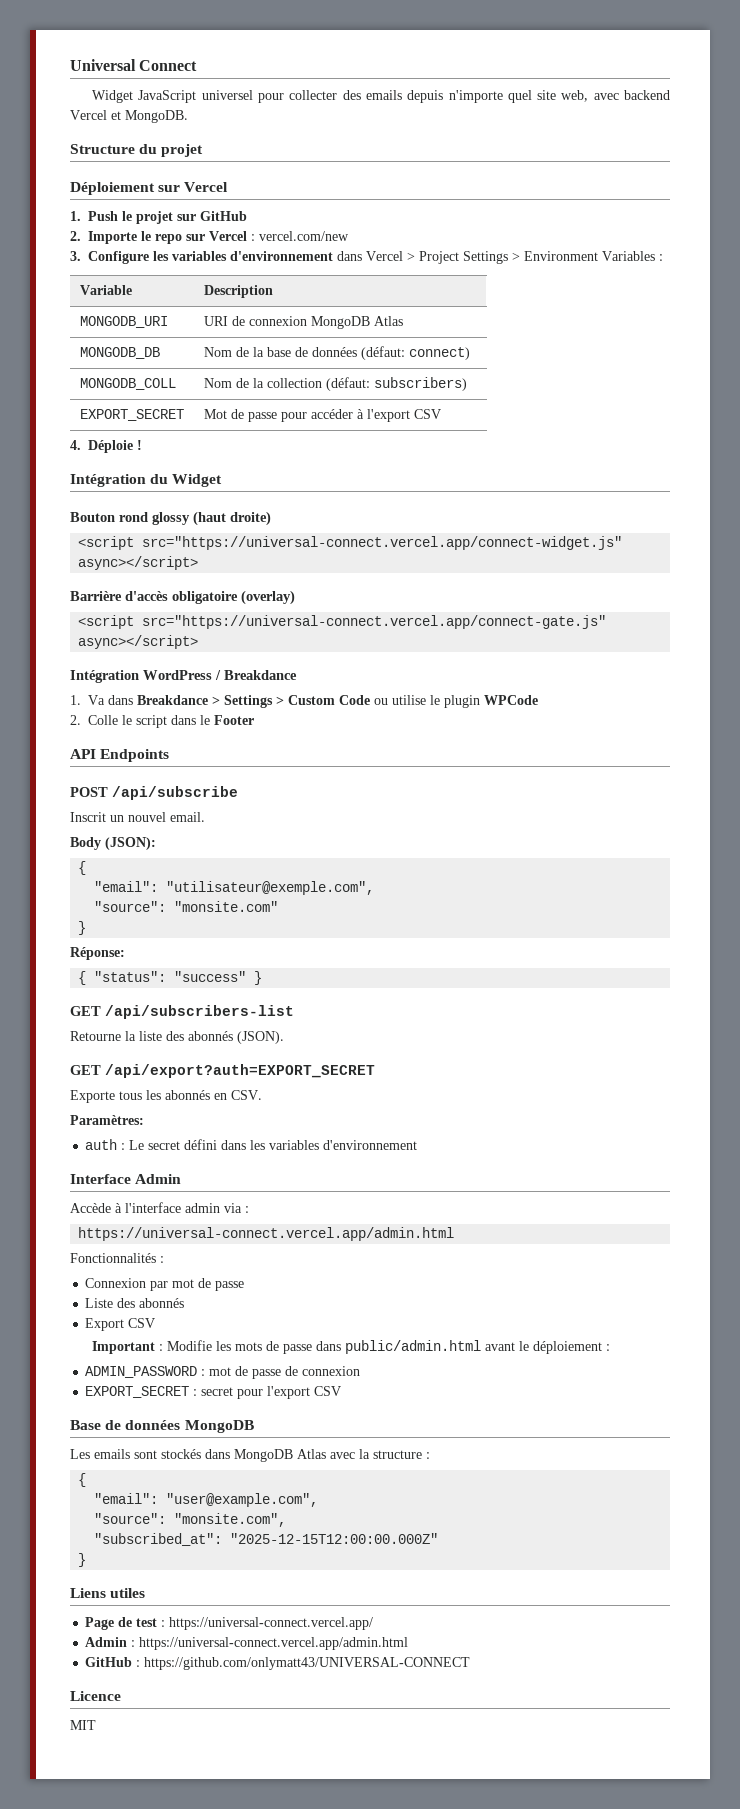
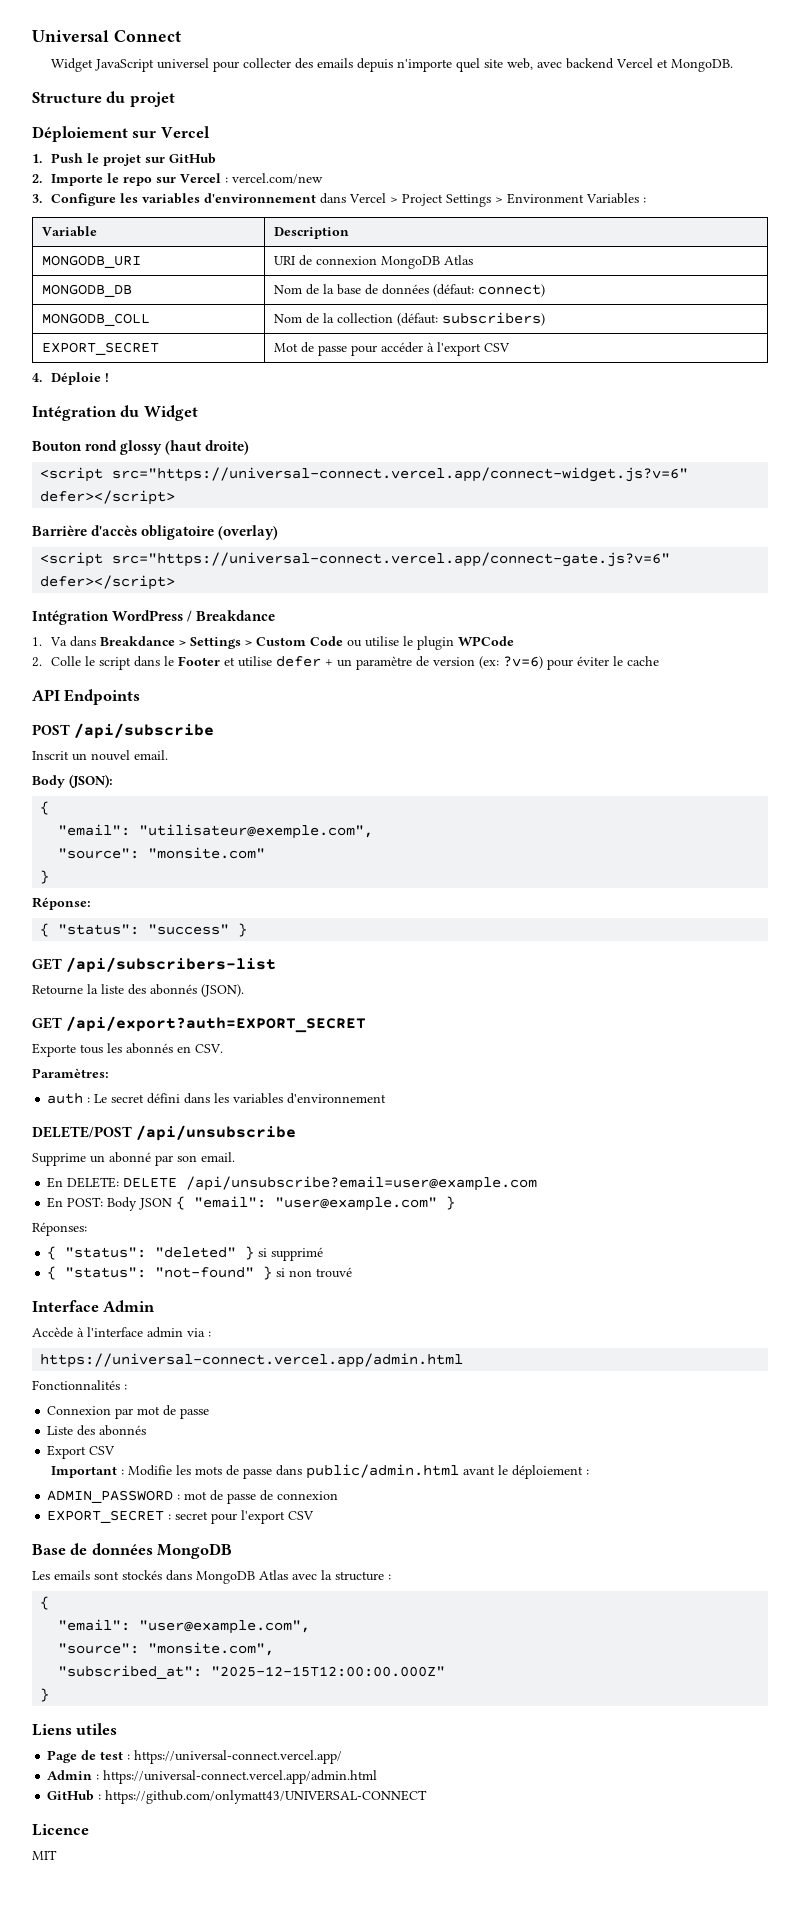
- <script src="https://universal-connect.vercel.app/connect-widget.js" async></script>
+ <script src="https://universal-connect.vercel.app/connect-widget.js?v=6" defer></script>
- <script src="https://universal-connect.vercel.app/connect-gate.js" async></script>
+ <script src="https://universal-connect.vercel.app/connect-gate.js?v=6" defer></script>
- 2. Colle le script dans le Footer
+ 2. Colle le script dans le Footer et utilise defer + un paramètre de version (ex: ?v=6) pour éviter le cache
+ DELETE/POST /api/unsubscribe
+ Supprime un abonné par son email.
+ En DELETE: DELETE /api/unsubscribe?email=user@example.com
+ En POST: Body JSON { "email": "user@example.com" }
+ Réponses:
+ { "status": "deleted" } si supprimé
+ { "status": "not-found" } si non trouvé

